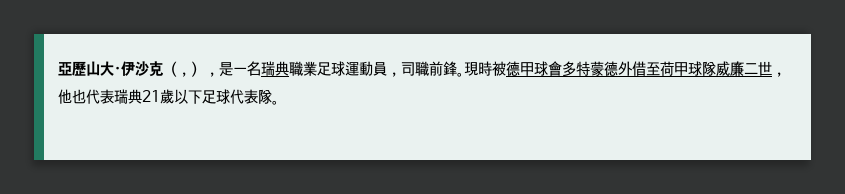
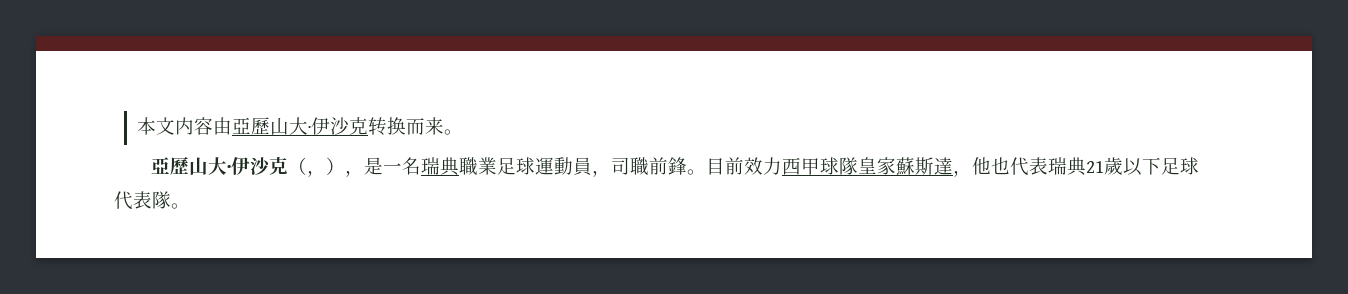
+ 本文内容由亞歷山大·伊沙克转换而来。
- 現時被德甲球會多特蒙德外借至荷甲球隊威廉二世，他也代表瑞典21歲以下足球代表隊。
+ 目前效力西甲球隊皇家蘇斯達，他也代表瑞典21歲以下足球代表隊。

